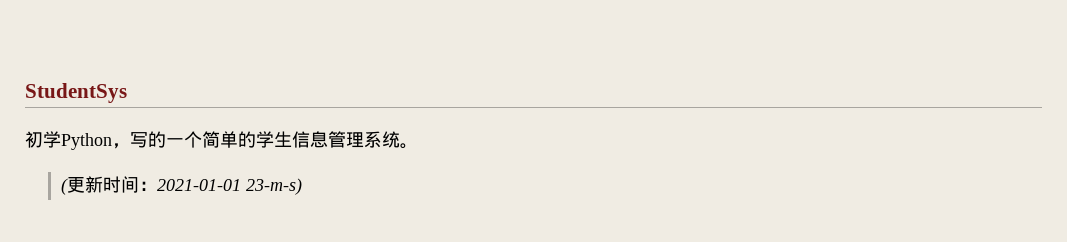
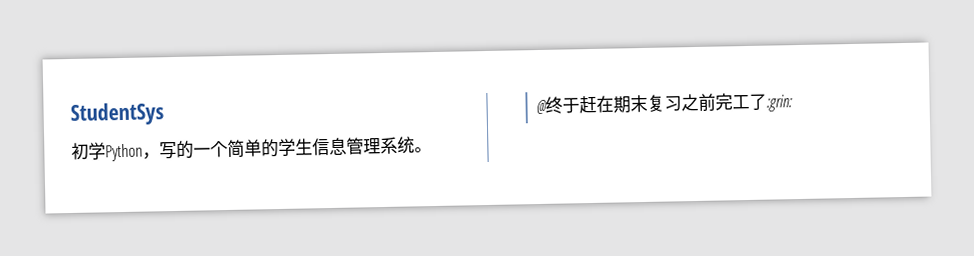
- (更新时间：2021-01-01 23-m-s)
+ @终于赶在期末复习之前完工了:grin:

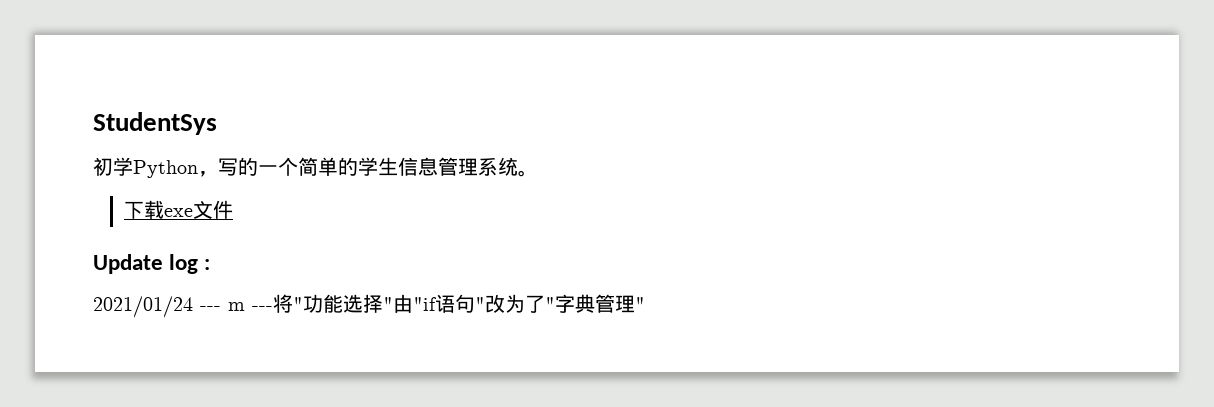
- @终于赶在期末复习之前完工了:grin:
+ 下载exe文件
+ Update log :
+ 2021/01/24 --- m ---将"功能选择"由"if语句"改为了"字典管理"

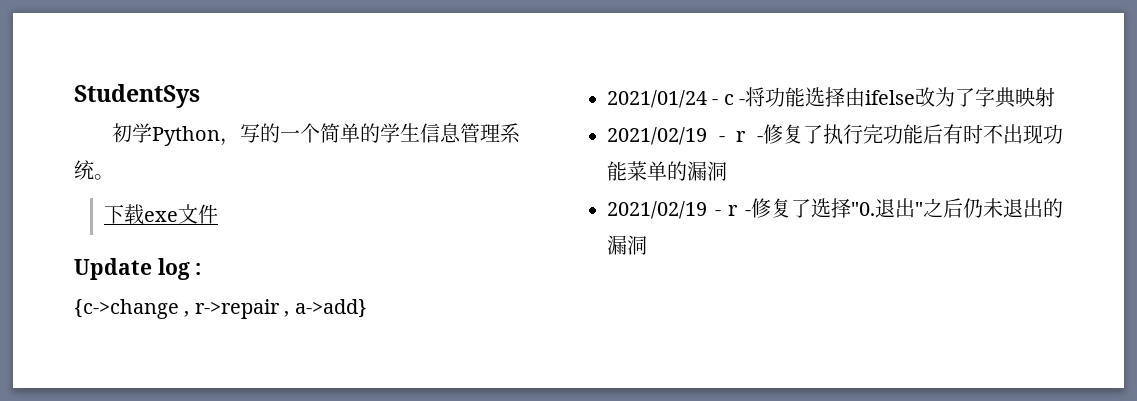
- 2021/01/24 --- m ---将"功能选择"由"if语句"改为了"字典管理"
+ {c->change , r->repair , a->add}
+ 2021/01/24 - c -将功能选择由ifelse改为了字典映射
+ 2021/02/19 - r -修复了执行完功能后有时不出现功能菜单的漏洞
+ 2021/02/19 - r -修复了选择"0.退出"之后仍未退出的漏洞

